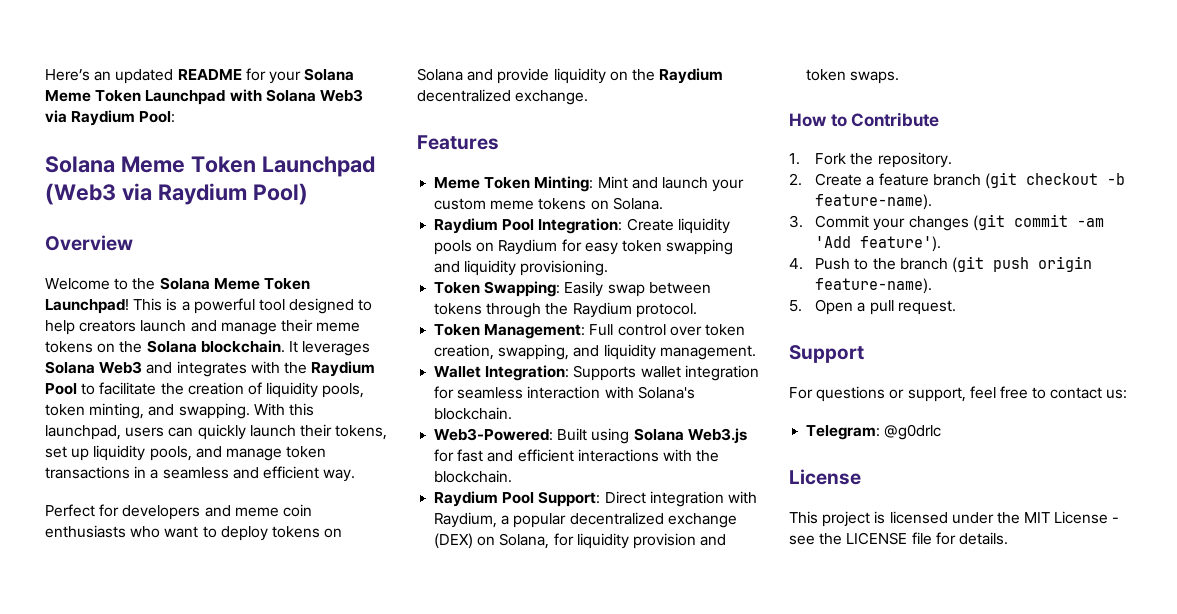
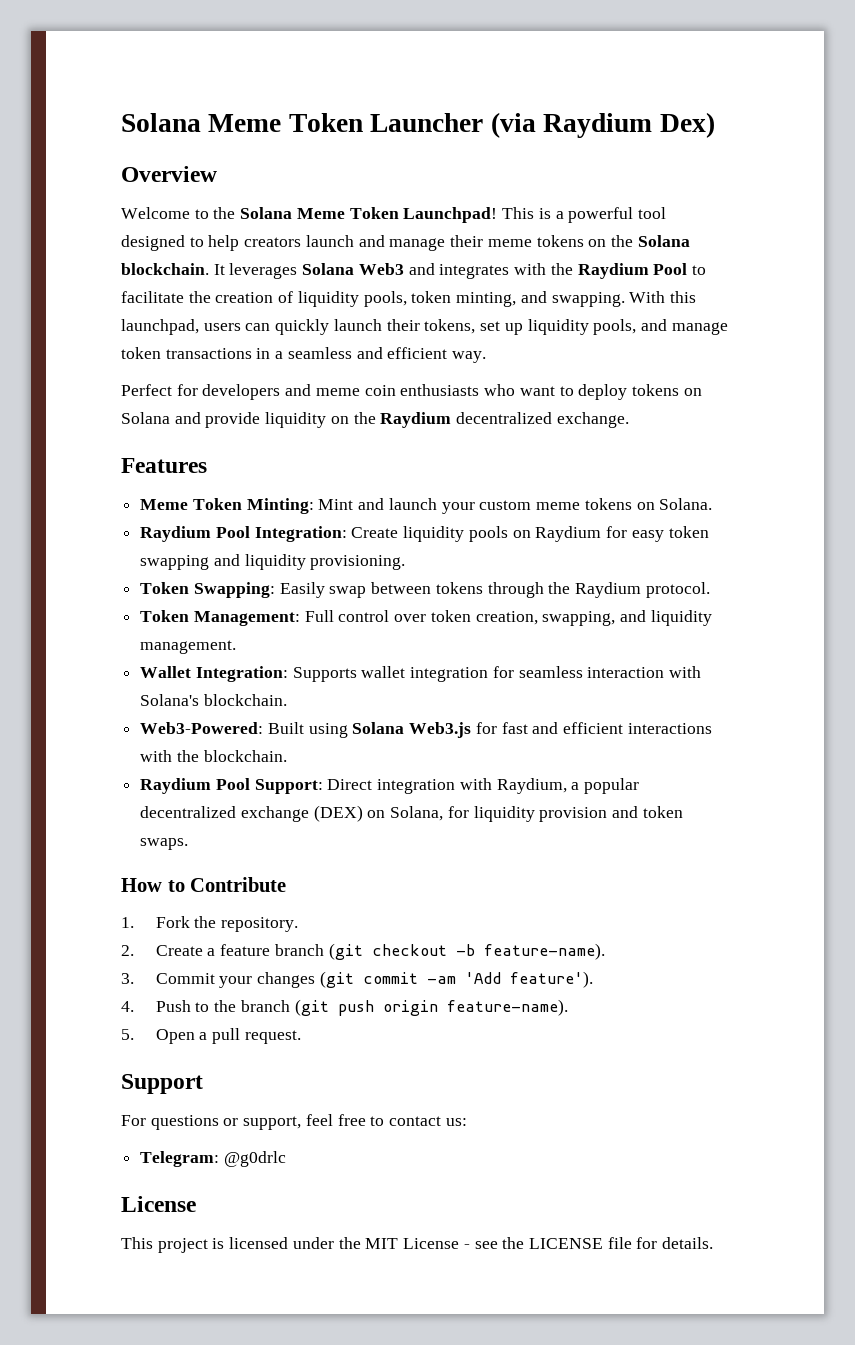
- Here’s an updated README for your Solana Meme Token Launchpad with Solana Web3 via Raydium Pool:
- Solana Meme Token Launchpad (Web3 via Raydium Pool)
+ Solana Meme Token Launcher (via Raydium Dex)

